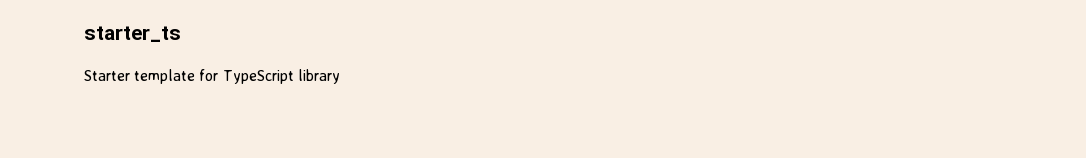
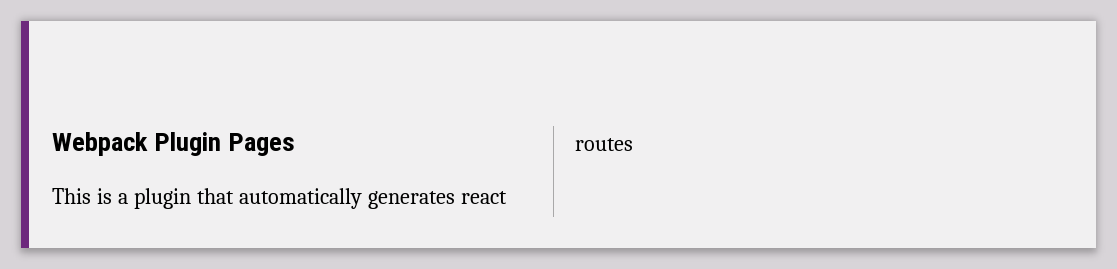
- starter_ts
- Starter template for TypeScript library
+ Webpack Plugin Pages
+ This is a plugin that automatically generates react routes

